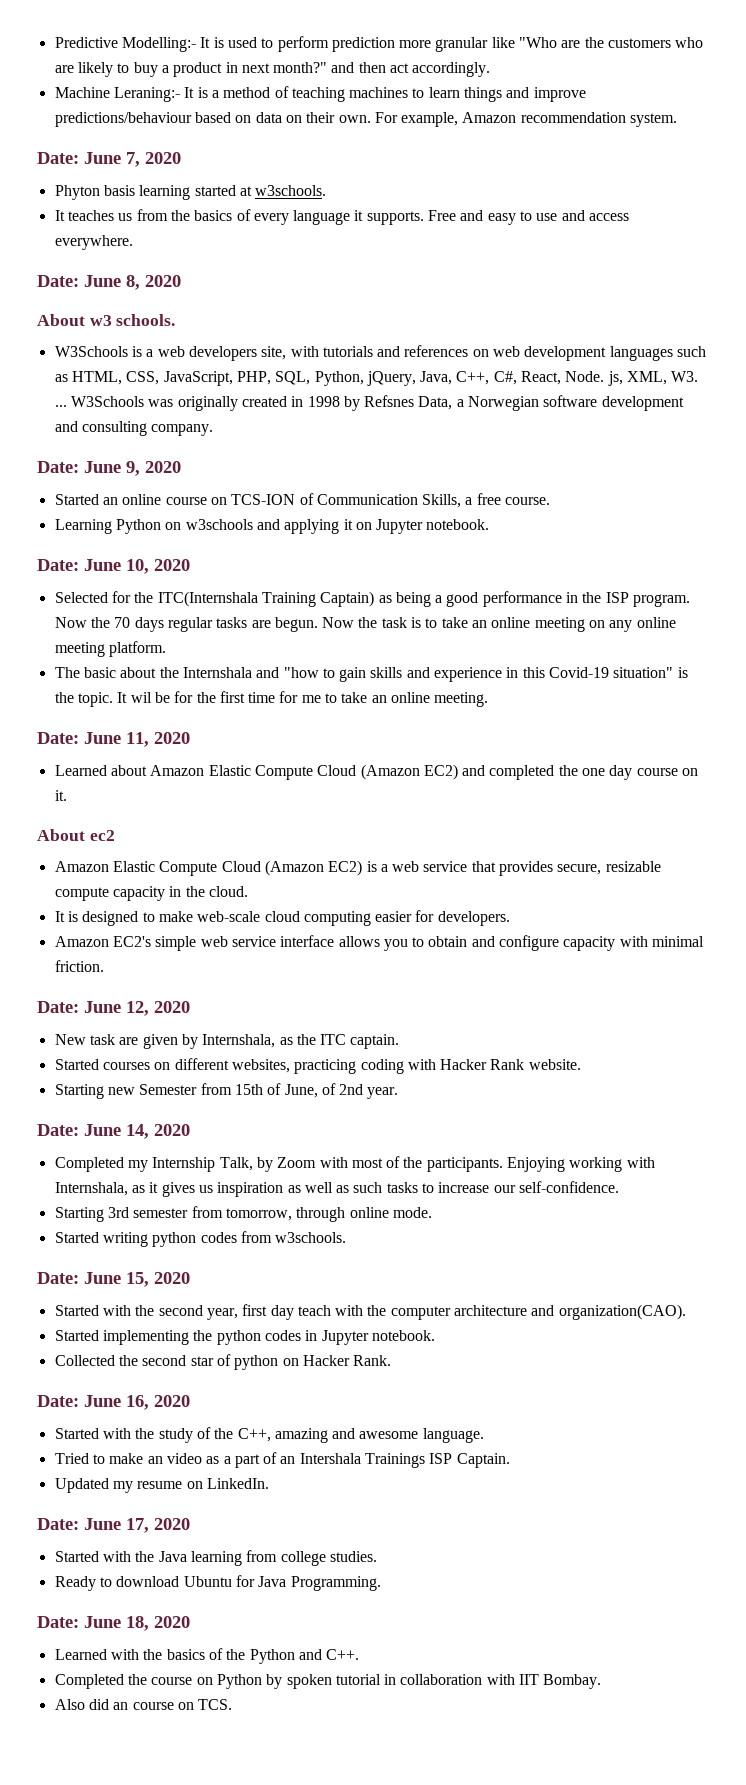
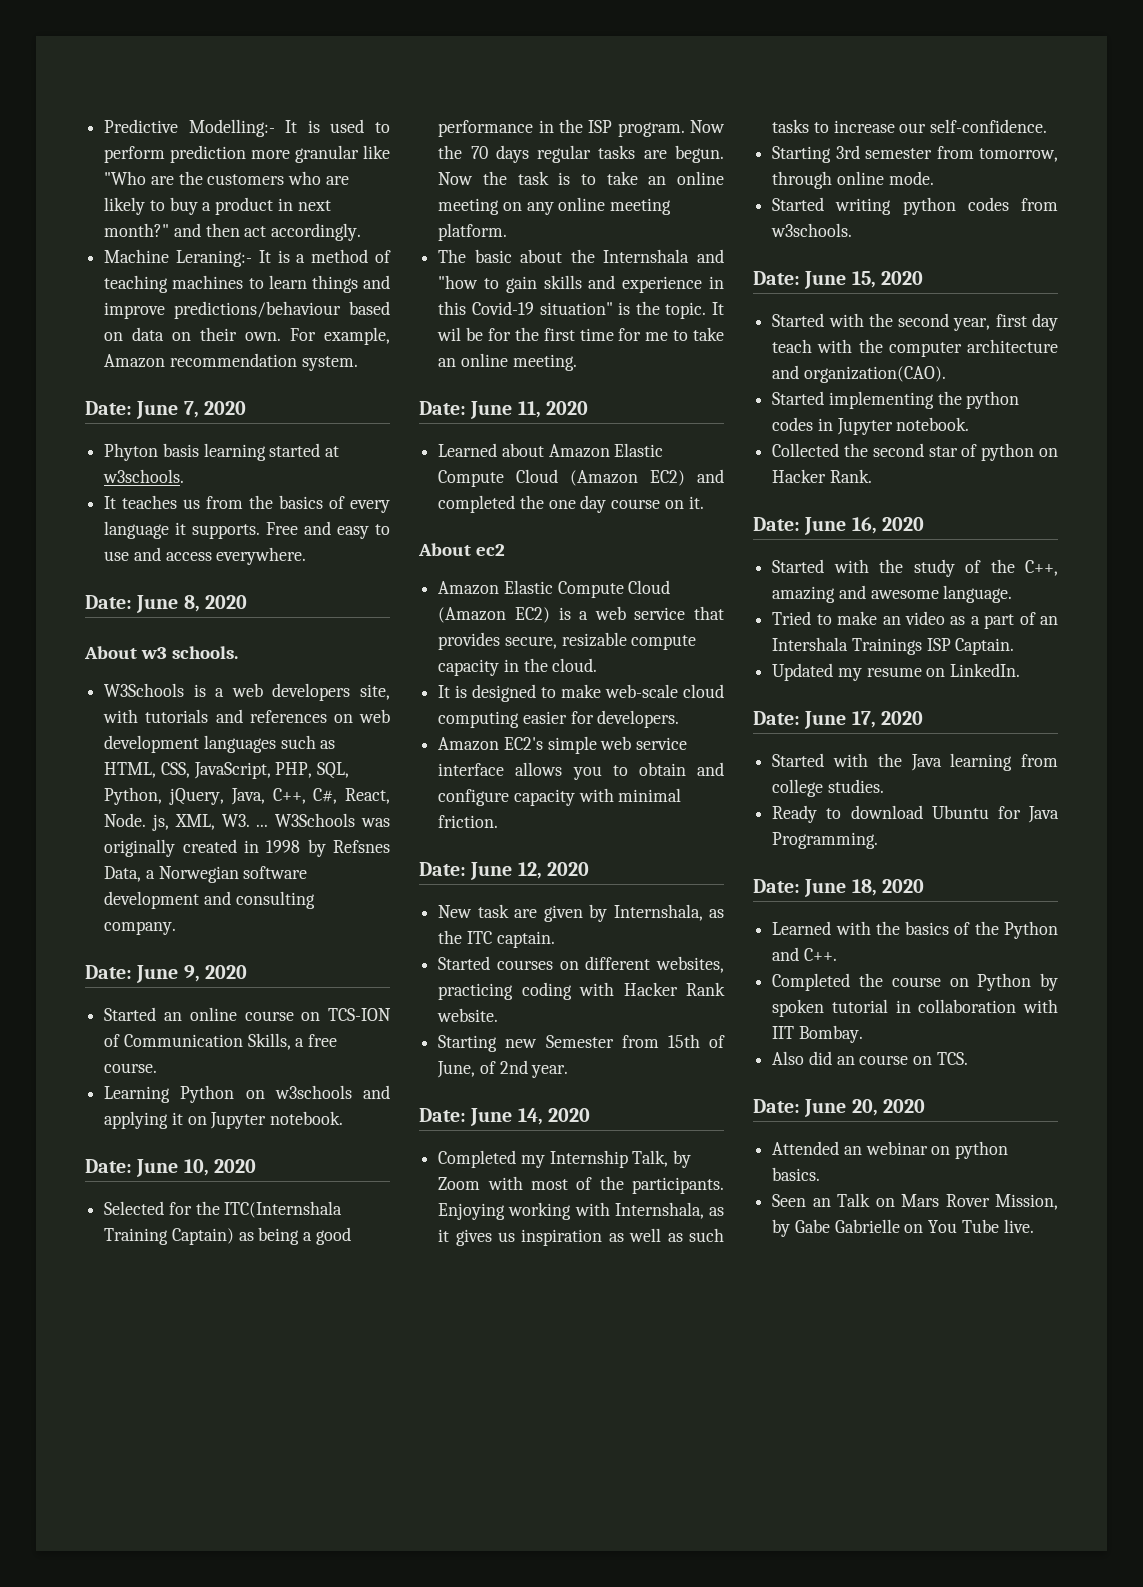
+ Date: June 20, 2020
+ Attended an webinar on python basics.
+ Seen an Talk on Mars Rover Mission, by Gabe Gabrielle on You Tube live.

